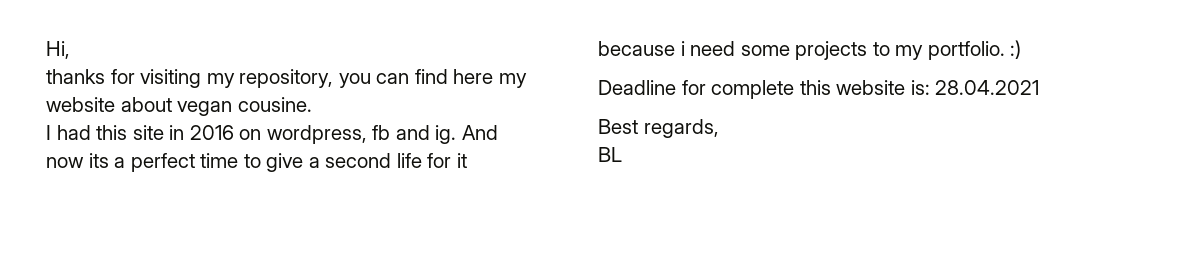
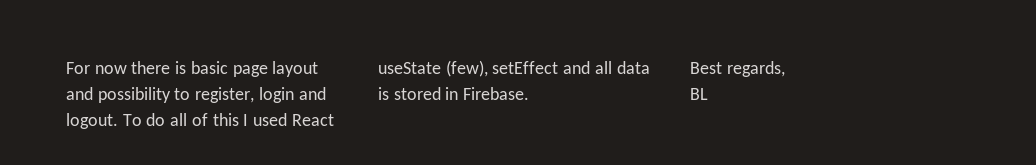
- Hi,
- thanks for visiting my repository, you can find here my website about vegan cousine.
- I had this site in 2016 on wordpress, fb and ig. And now its a perfect time to give a second life for it because i need some projects to my portfolio. :)
- Deadline for complete this website is: 28.04.2021
+ For now there is basic page layout and possibility to register, login and logout. To do all of this I used React useState (few), setEffect and all data is stored in Firebase.

